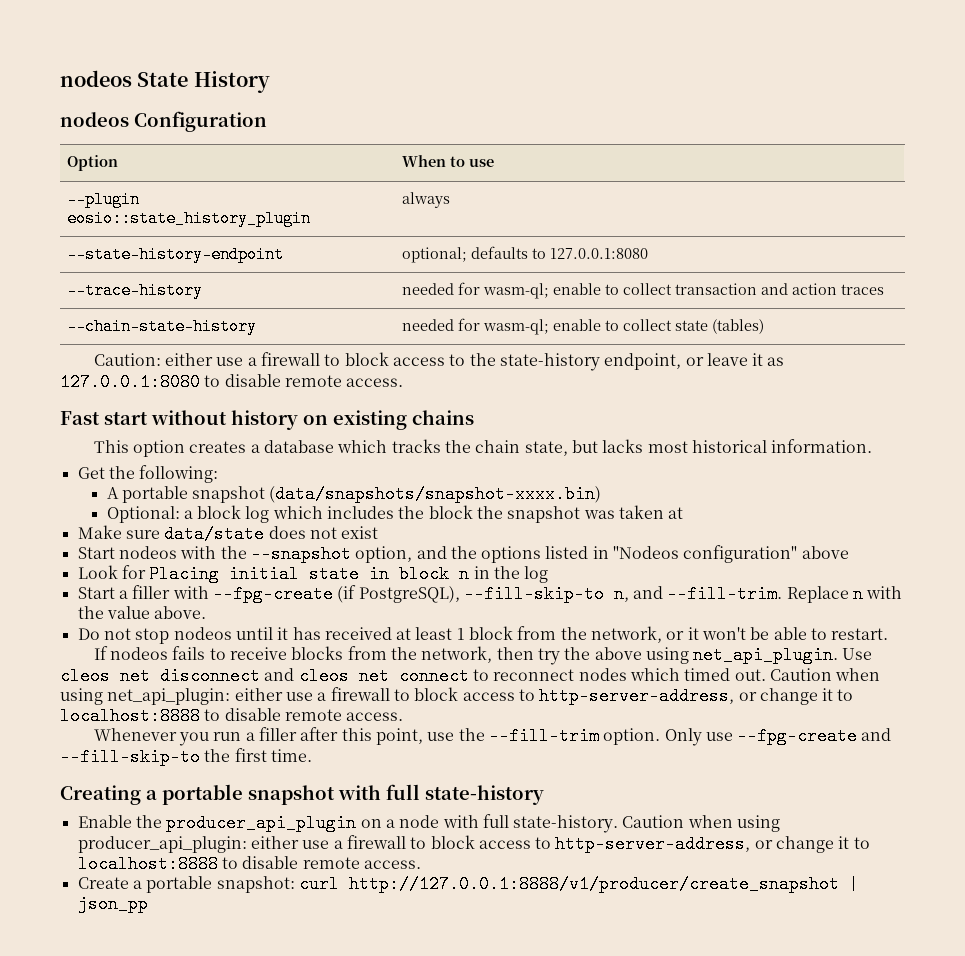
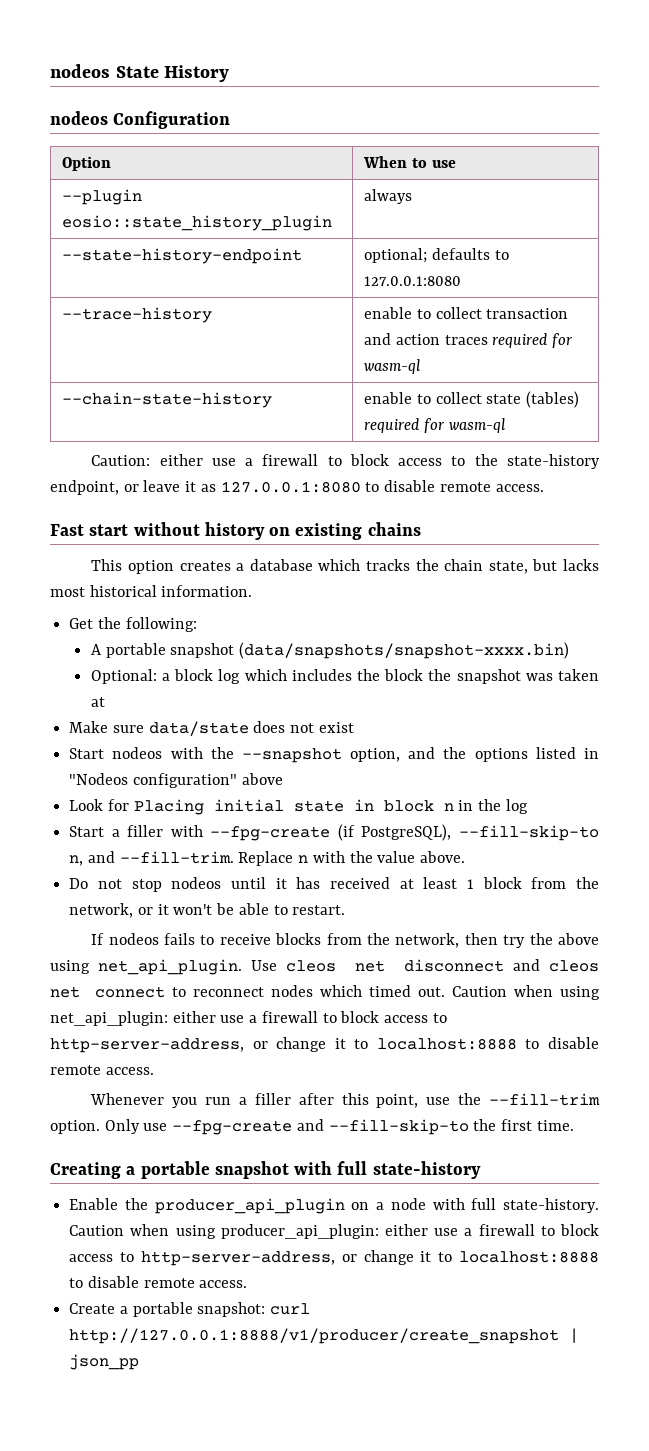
- --trace-history | needed for wasm-ql; enable to collect transaction and action traces
- --chain-state-history | needed for wasm-ql; enable to collect state (tables)
+ --trace-history | enable to collect transaction and action traces required for wasm-ql
+ --chain-state-history | enable to collect state (tables) required for wasm-ql

